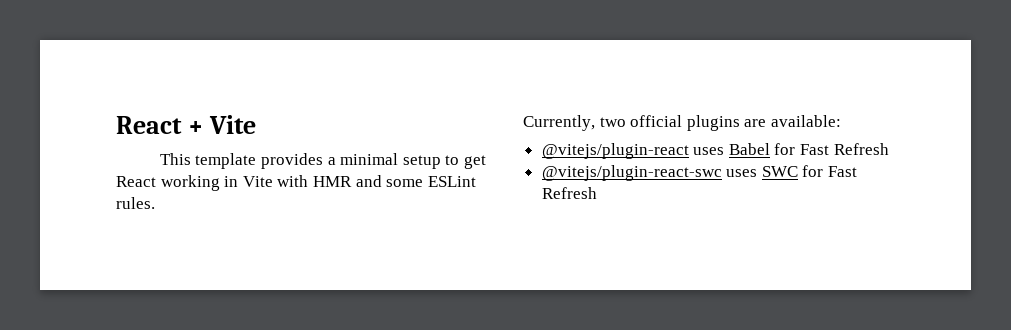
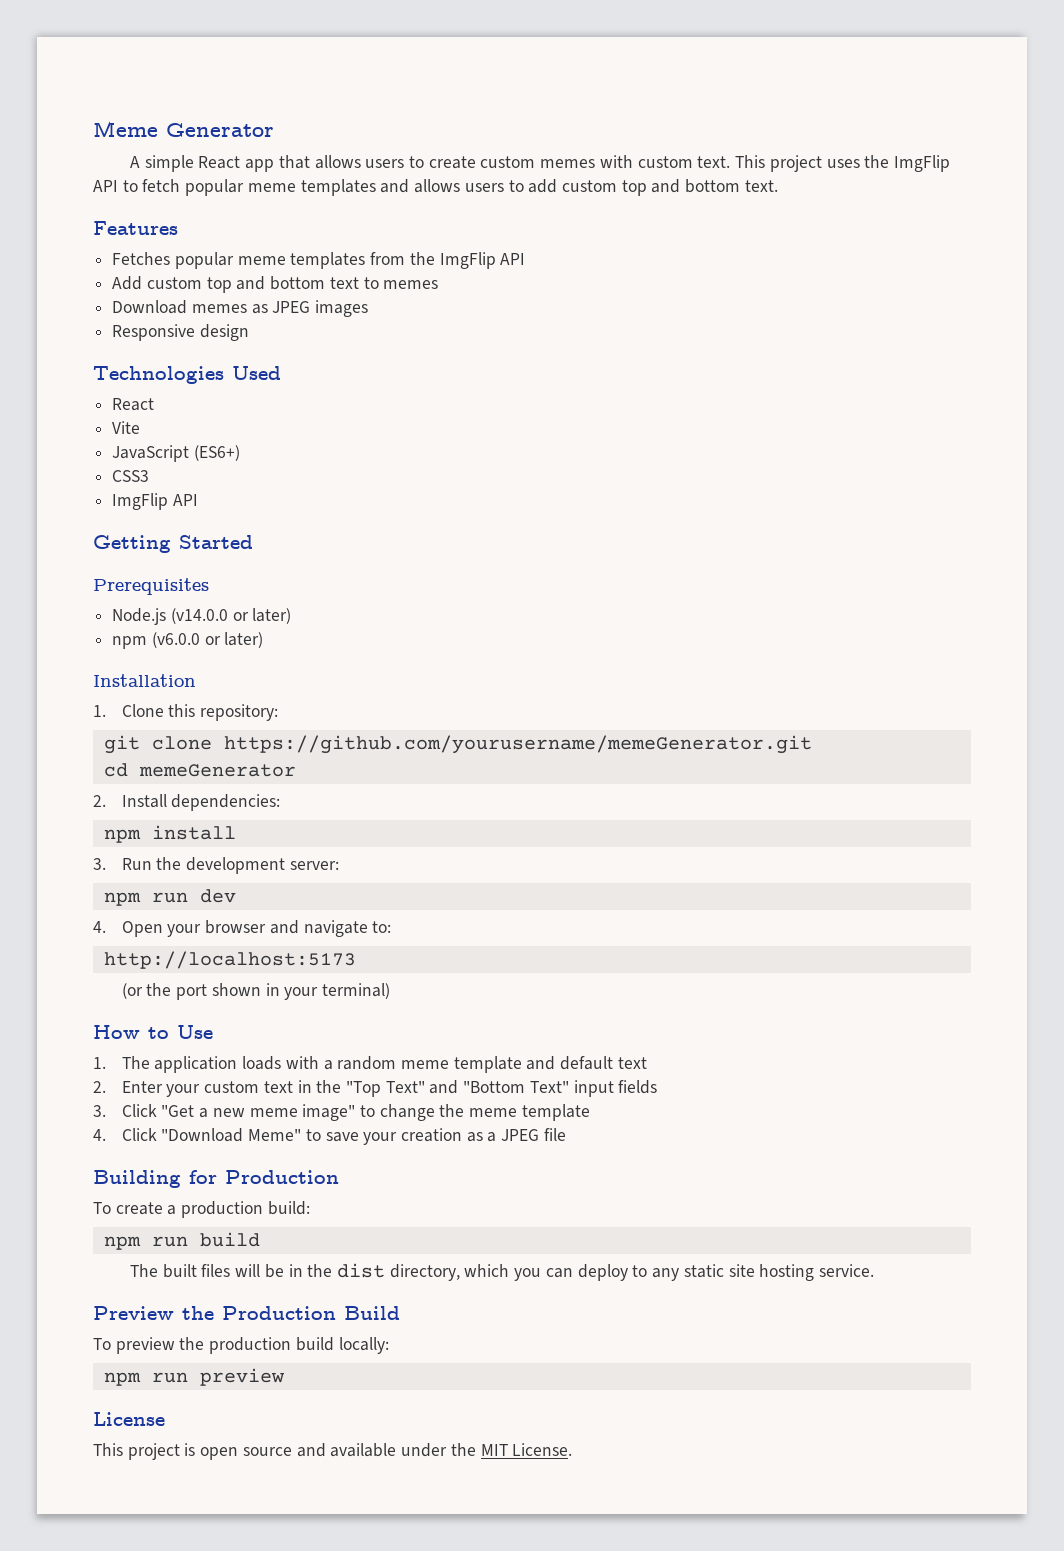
- React + Vite
- This template provides a minimal setup to get React working in Vite with HMR and some ESLint rules.
- Currently, two official plugins are available:
- @vitejs/plugin-react uses Babel for Fast Refresh
- @vitejs/plugin-react-swc uses SWC for Fast Refresh
+ Meme Generator
+ A simple React app that allows users to create custom memes with custom text. This project uses the ImgFlip API to fetch popular meme templates and allows users to add custom top and bottom text.
+ Features
+ Fetches popular meme templates from the ImgFlip API
+ Add custom top and bottom text to memes
+ Download memes as JPEG images
+ Responsive design
+ Technologies Used
+ React
+ Vite
+ JavaScript (ES6+)
+ CSS3
+ ImgFlip API
+ Getting Started
+ Prerequisites
+ Node.js (v14.0.0 or later)
+ npm (v6.0.0 or later)
+ Installation
+ 1. Clone this repository:
+ git clone https://github.com/yourusername/memeGenerator.git
+ cd memeGenerator
+ 2. Install dependencies:
+ npm install
+ 3. Run the development server:
+ npm run dev
+ 4. Open your browser and navigate to:
+ http://localhost:5173
+ (or the port shown in your terminal)
+ How to Use
+ 1. The application loads with a random meme template and default text
+ 2. Enter your custom text in the "Top Text" and "Bottom Text" input fields
+ 3. Click "Get a new meme image" to change the meme template
+ 4. Click "Download Meme" to save your creation as a JPEG file
+ Building for Production
+ To create a production build:
+ npm run build
+ The built files will be in the dist directory, which you can deploy to any static site hosting service.
+ Preview the Production Build
+ To preview the production build locally:
+ npm run preview
+ License
+ This project is open source and available under the MIT License.

